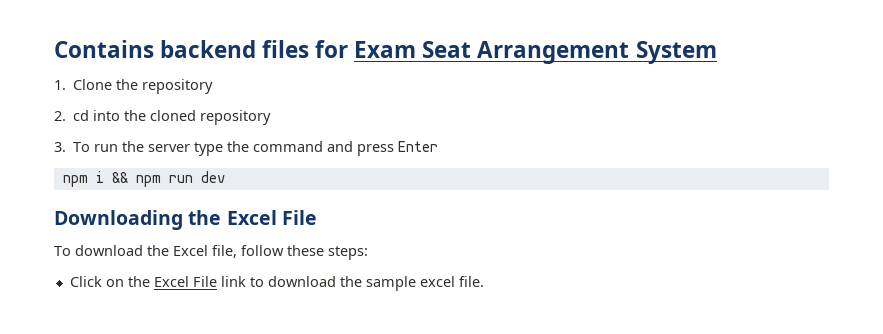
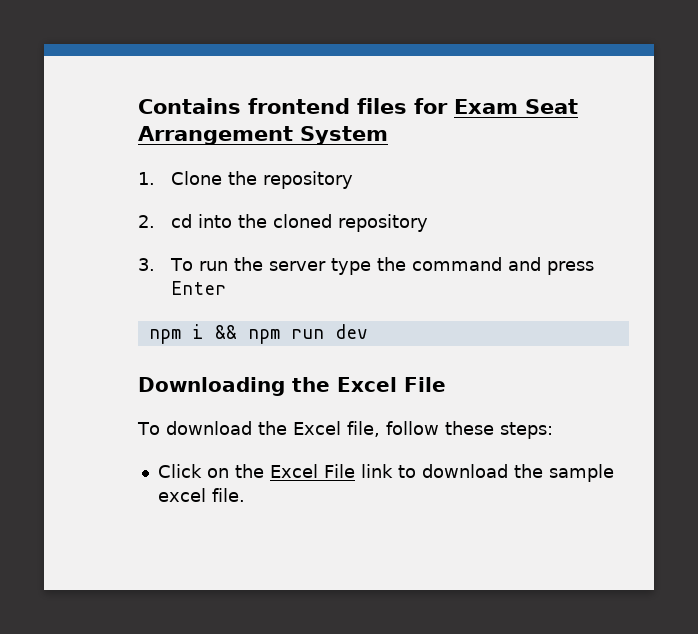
- Contains backend files for Exam Seat Arrangement System
+ Contains frontend files for Exam Seat Arrangement System

